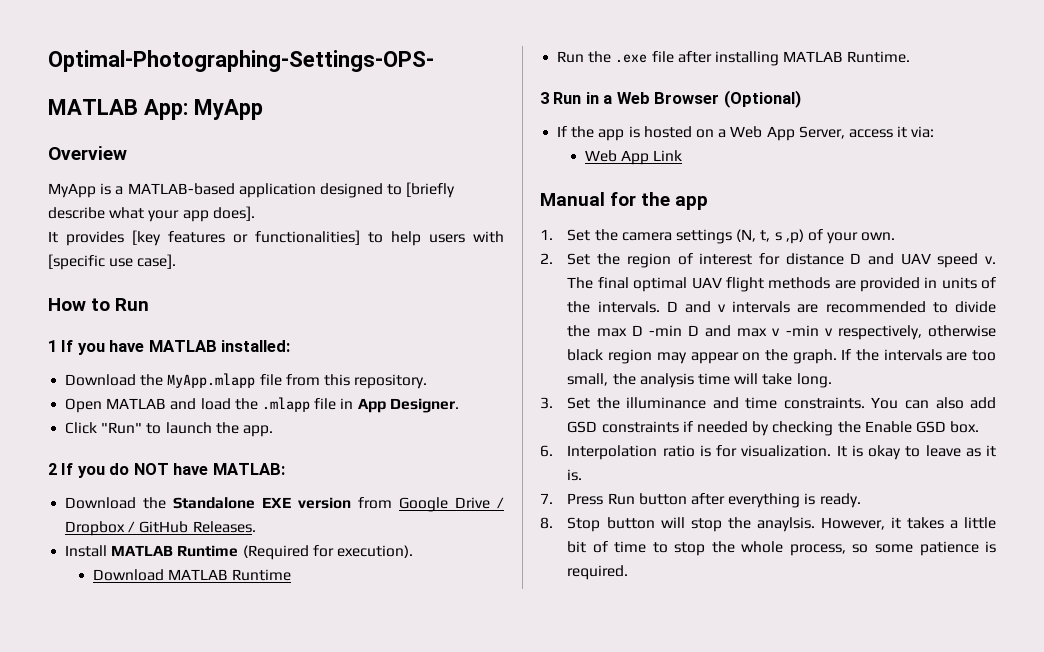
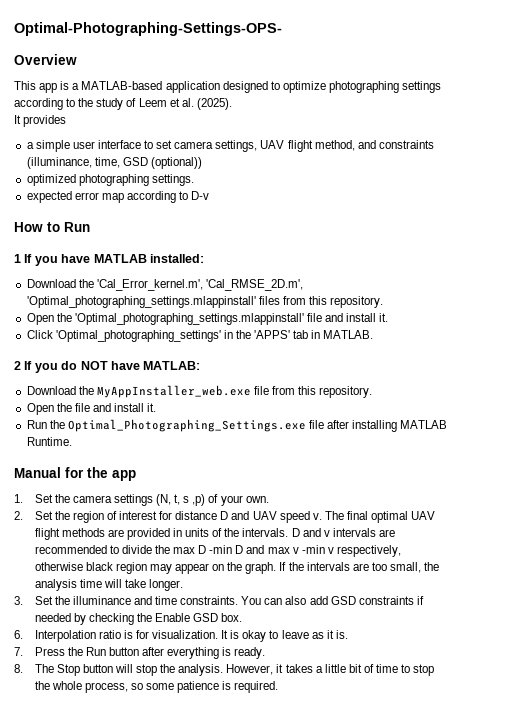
- MATLAB App: MyApp
- MyApp is a MATLAB-based application designed to [briefly describe what your app does].
- It provides [key features or functionalities] to help users with [specific use case].
+ This app is a MATLAB-based application designed to optimize photographing settings according to the study of Leem et al. (2025).
+ It provides
+ a simple user interface to set camera settings, UAV flight method, and constraints (illuminance, time, GSD (optional))
+ optimized photographing settings.
+ expected error map according to D-v
- Download the MyApp.mlapp file from this repository.
- Open MATLAB and load the .mlapp file in App Designer.
- Click "Run" to launch the app.
+ Download the 'Cal_Error_kernel.m', 'Cal_RMSE_2D.m', 'Optimal_photographing_settings.mlappinstall' files from this repository.
+ Open the 'Optimal_photographing_settings.mlappinstall' file and install it.
+ Click 'Optimal_photographing_settings' in the 'APPS' tab in MATLAB.
- Download the Standalone EXE version from Google Drive / Dropbox / GitHub Releases.
- Install MATLAB Runtime (Required for execution).
- Download MATLAB Runtime
+ Download the MyAppInstaller_web.exe file from this repository.
+ Open the file and install it.
- Run the .exe file after installing MATLAB Runtime.
+ Run the Optimal_Photographing_Settings.exe file after installing MATLAB Runtime.
- 3 Run in a Web Browser (Optional)
- If the app is hosted on a Web App Server, access it via:
- Web App Link
- If the intervals are too small, the analysis time will take long.
+ If the intervals are too small, the analysis time will take longer.
- 7. Press Run button after everything is ready.
+ 7. Press the Run button after everything is ready.
- 8. Stop button will stop the anaylsis.
+ 8. The Stop button will stop the analysis.

